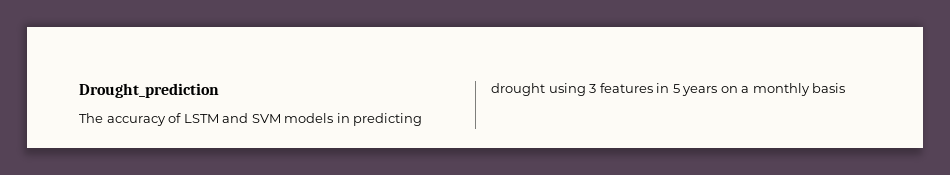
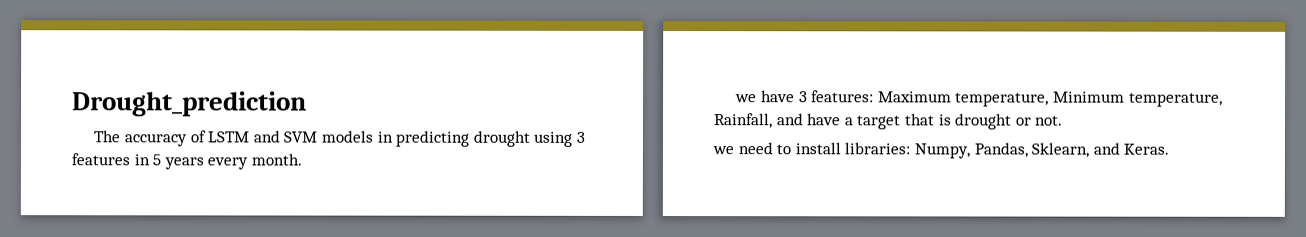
- The accuracy of LSTM and SVM models in predicting drought using 3 features in 5 years on a monthly basis
+ The accuracy of LSTM and SVM models in predicting drought using 3 features in 5 years every month.
+ we have 3 features: Maximum temperature, Minimum temperature, Rainfall, and have a target that is drought or not.
+ we need to install libraries: Numpy, Pandas, Sklearn, and Keras.

